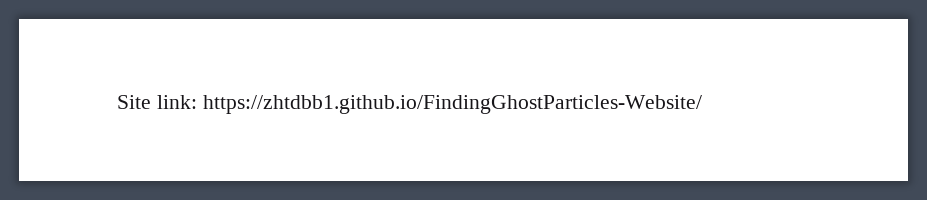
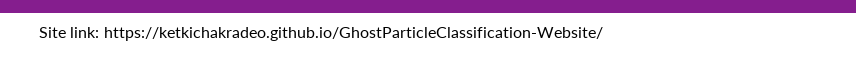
- Site link: https://zhtdbb1.github.io/FindingGhostParticles-Website/
+ Site link: https://ketkichakradeo.github.io/GhostParticleClassification-Website/

